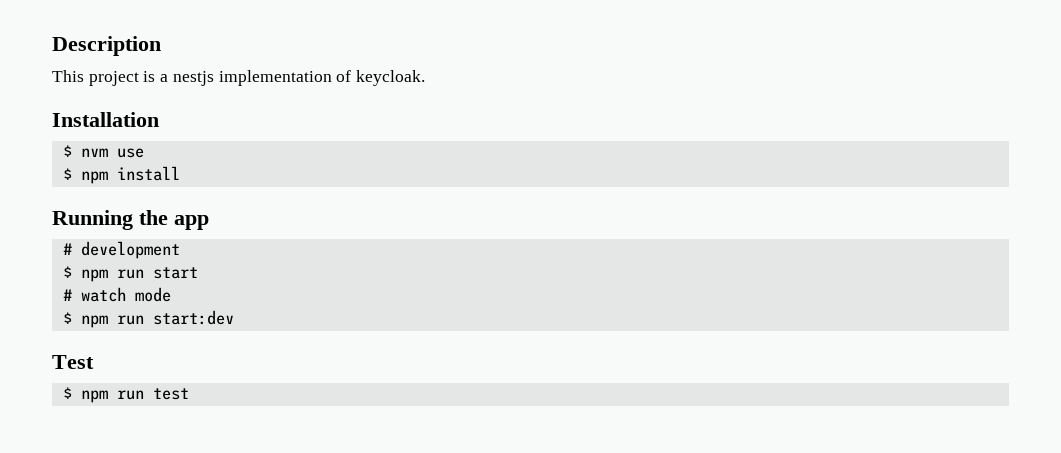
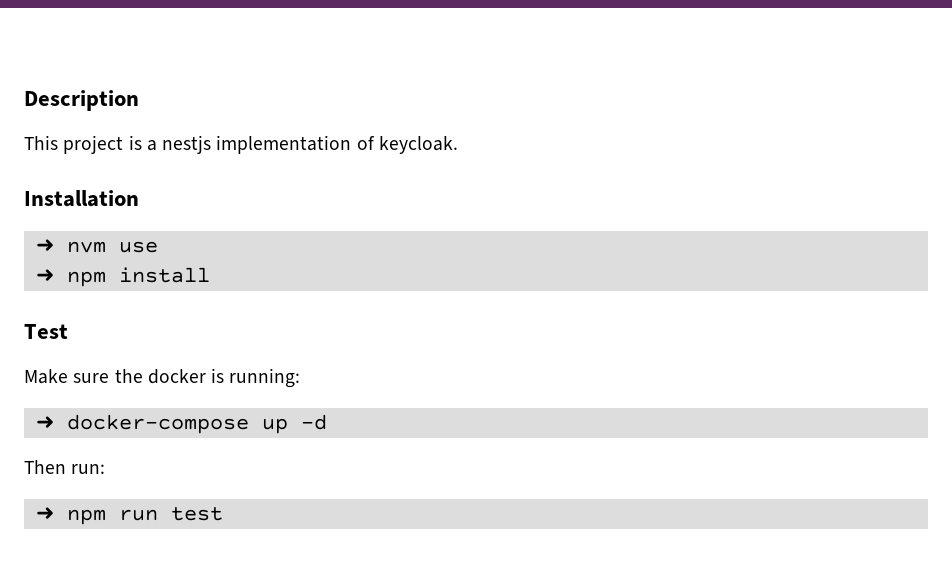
- $ nvm use
+ ➜ nvm use
- $ npm install
+ ➜ npm install
- Running the app
- # development
- $ npm run start
- # watch mode
- $ npm run start:dev
  Test
- $ npm run test
+ Make sure the docker is running:
+ ➜ docker-compose up -d
+ Then run:
+ ➜ npm run test

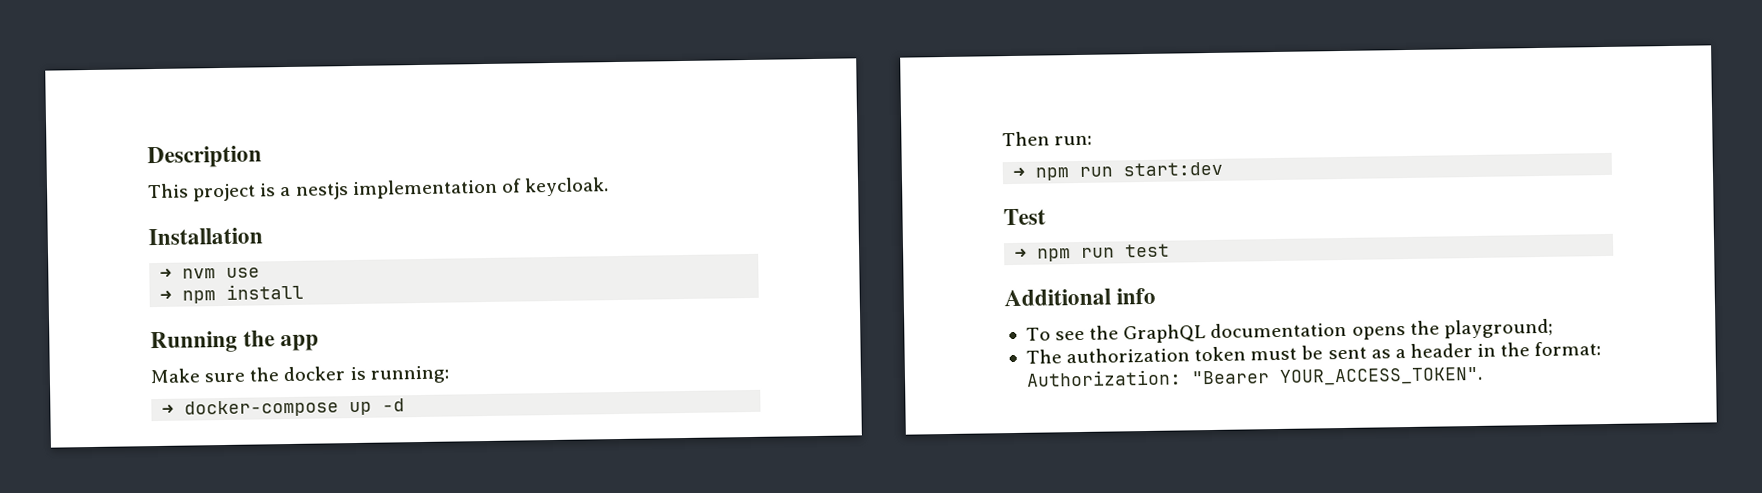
- Test
+ Running the app
+ ➜ npm run start:dev
+ Test
+ Additional info
+ To see the GraphQL documentation opens the playground;
+ The authorization token must be sent as a header in the format: Authorization: "Bearer YOUR_ACCESS_TOKEN".

